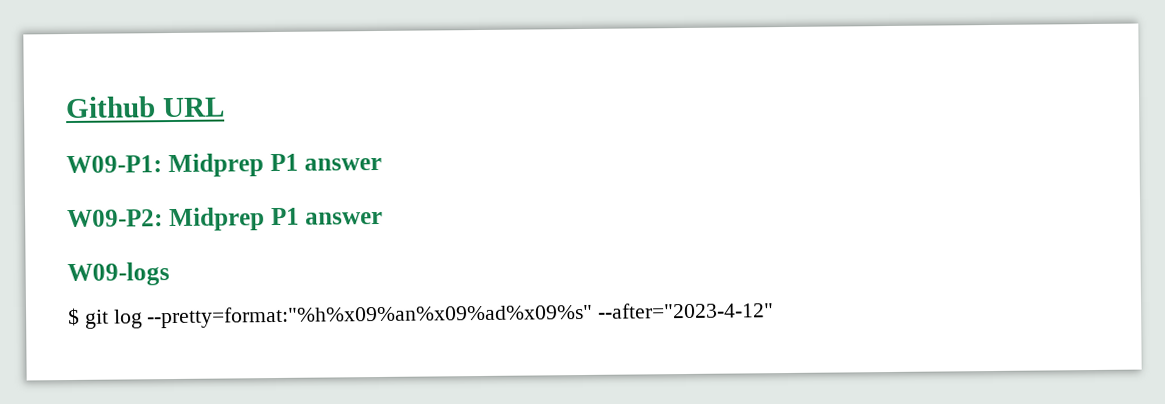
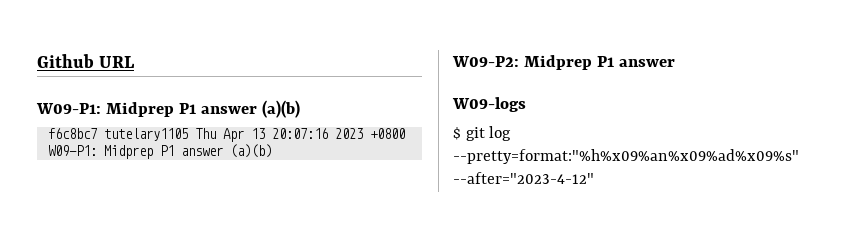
  Github URL
- W09-P1: Midprep P1 answer
+ W09-P1: Midprep P1 answer (a)(b)
+ f6c8bc7 tutelary1105 Thu Apr 13 20:07:16 2023 +0800 W09-P1: Midprep P1 answer (a)(b)

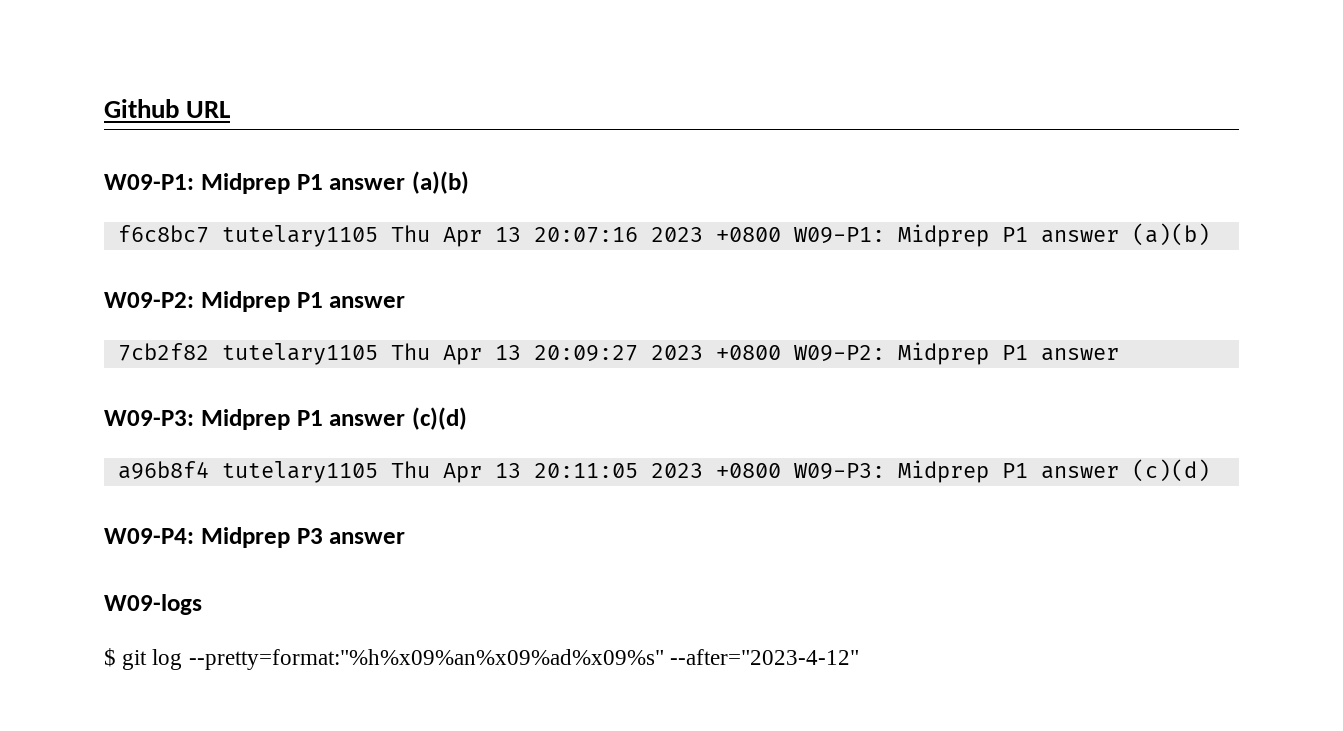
+ 7cb2f82 tutelary1105 Thu Apr 13 20:09:27 2023 +0800 W09-P2: Midprep P1 answer
+ W09-P3: Midprep P1 answer (c)(d)
+ a96b8f4 tutelary1105 Thu Apr 13 20:11:05 2023 +0800 W09-P3: Midprep P1 answer (c)(d)
+ W09-P4: Midprep P3 answer

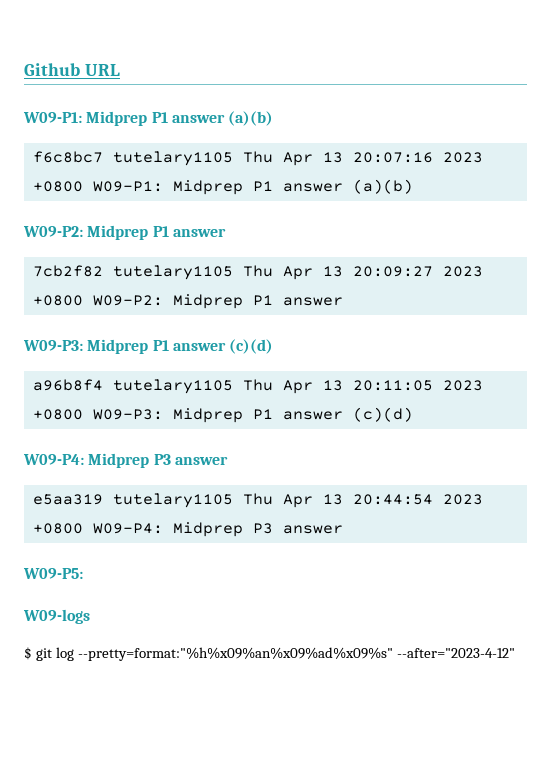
+ e5aa319 tutelary1105 Thu Apr 13 20:44:54 2023 +0800 W09-P4: Midprep P3 answer
+ W09-P5:

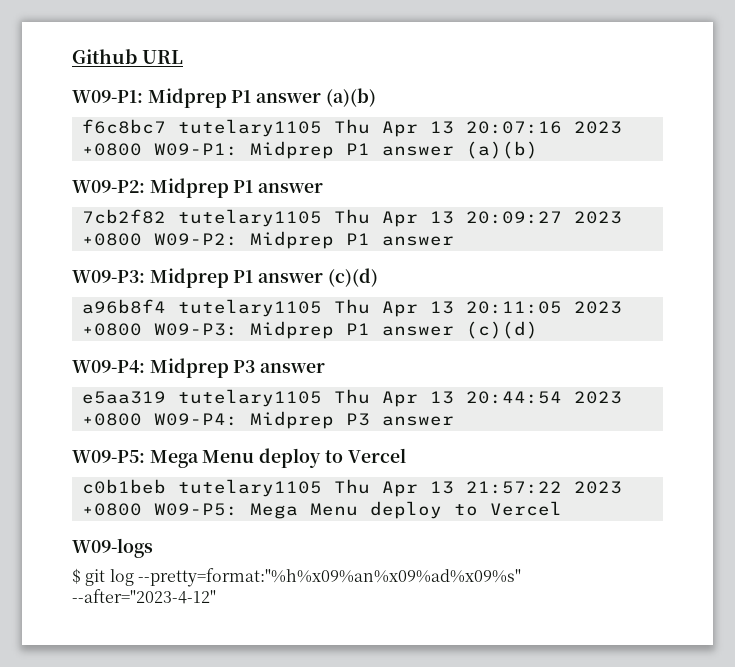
  e5aa319 tutelary1105 Thu Apr 13 20:44:54 2023 +0800 W09-P4: Midprep P3 answer
- W09-P5:
+ W09-P5: Mega Menu deploy to Vercel
+ c0b1beb tutelary1105 Thu Apr 13 21:57:22 2023 +0800 W09-P5: Mega Menu deploy to Vercel

